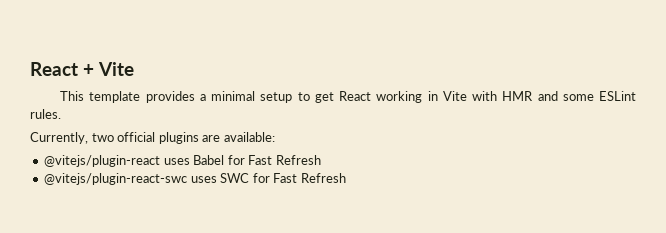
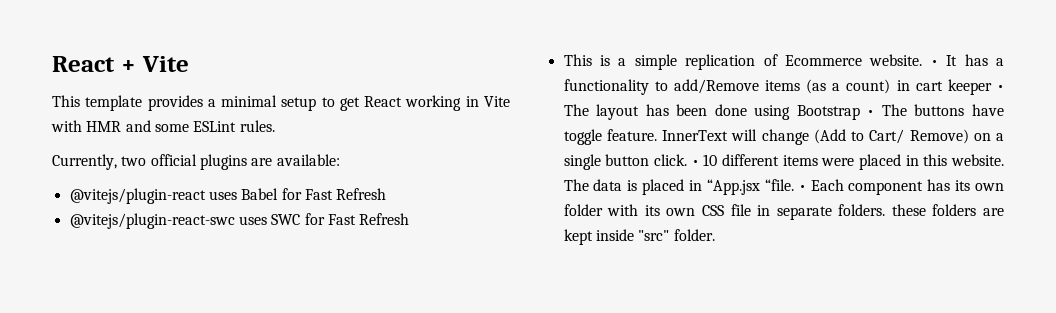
+ This is a simple replication of Ecommerce website. • It has a functionality to add/Remove items (as a count) in cart keeper • The layout has been done using Bootstrap • The buttons have toggle feature. InnerText will change (Add to Cart/ Remove) on a single button click. • 10 different items were placed in this website. The data is placed in “App.jsx “file. • Each component has its own folder with its own CSS file in separate folders. these folders are kept inside "src" folder.

